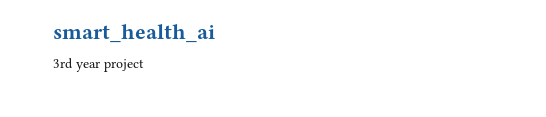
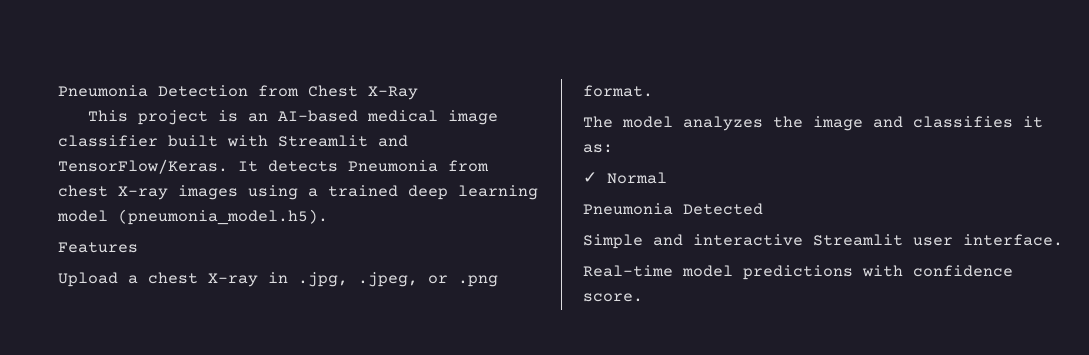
- smart_health_ai
- 3rd year project
+ Pneumonia Detection from Chest X-Ray
+ This project is an AI-based medical image classifier built with Streamlit and TensorFlow/Keras. It detects Pneumonia from chest X-ray images using a trained deep learning model (pneumonia_model.h5).
+ Features
+ Upload a chest X-ray in .jpg, .jpeg, or .png format.
+ The model analyzes the image and classifies it as:
+ ✓ Normal
+ Pneumonia Detected
+ Simple and interactive Streamlit user interface.
+ Real-time model predictions with confidence score.

